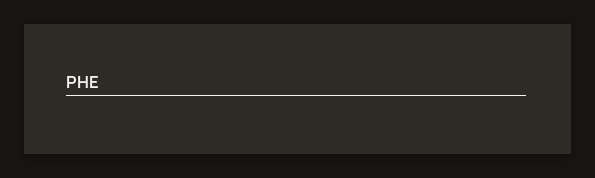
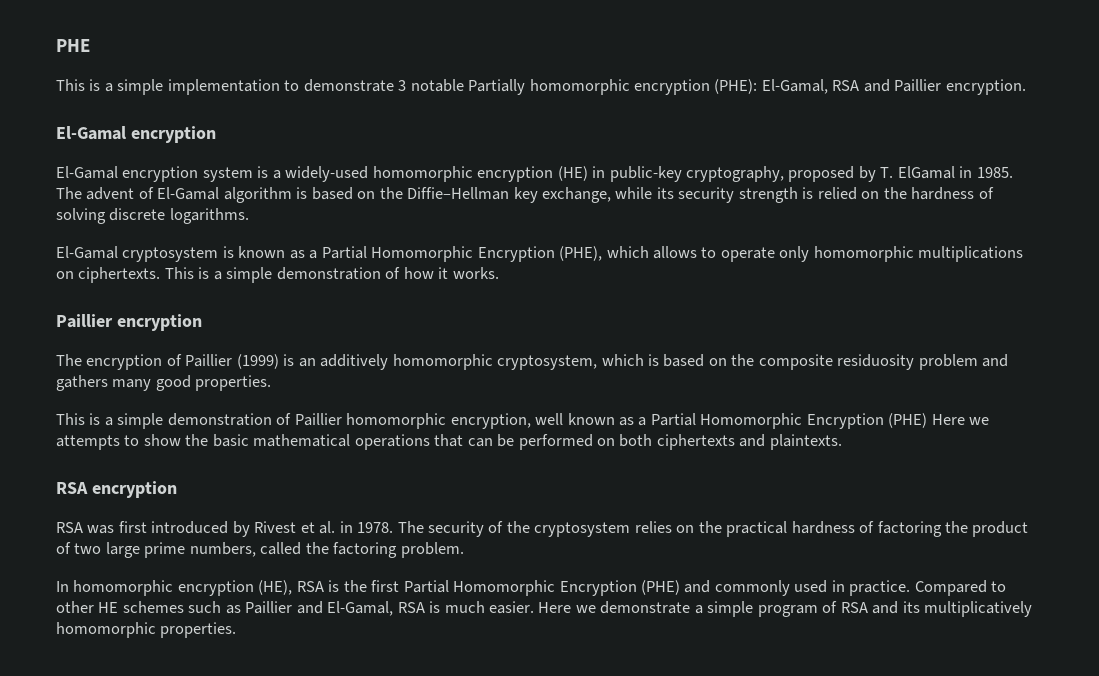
+ This is a simple implementation to demonstrate 3 notable Partially homomorphic encryption (PHE): El-Gamal, RSA and Paillier encryption.
+ El-Gamal encryption
+ El-Gamal encryption system is a widely-used homomorphic encryption (HE) in public-key cryptography, proposed by T. ElGamal in 1985. The advent of El-Gamal algorithm is based on the Diffie–Hellman key exchange, while its security strength is relied on the hardness of solving discrete logarithms.
+ El-Gamal cryptosystem is known as a Partial Homomorphic Encryption (PHE), which allows to operate only homomorphic multiplications on ciphertexts. This is a simple demonstration of how it works.
+ Paillier encryption
+ The encryption of Paillier (1999) is an additively homomorphic cryptosystem, which is based on the composite residuosity problem and gathers many good properties.
+ This is a simple demonstration of Paillier homomorphic encryption, well known as a Partial Homomorphic Encryption (PHE) Here we attempts to show the basic mathematical operations that can be performed on both ciphertexts and plaintexts.
+ RSA encryption
+ RSA was first introduced by Rivest et al. in 1978. The security of the cryptosystem relies on the practical hardness of factoring the product of two large prime numbers, called the factoring problem.
+ In homomorphic encryption (HE), RSA is the first Partial Homomorphic Encryption (PHE) and commonly used in practice. Compared to other HE schemes such as Paillier and El-Gamal, RSA is much easier. Here we demonstrate a simple program of RSA and its multiplicatively homomorphic properties.

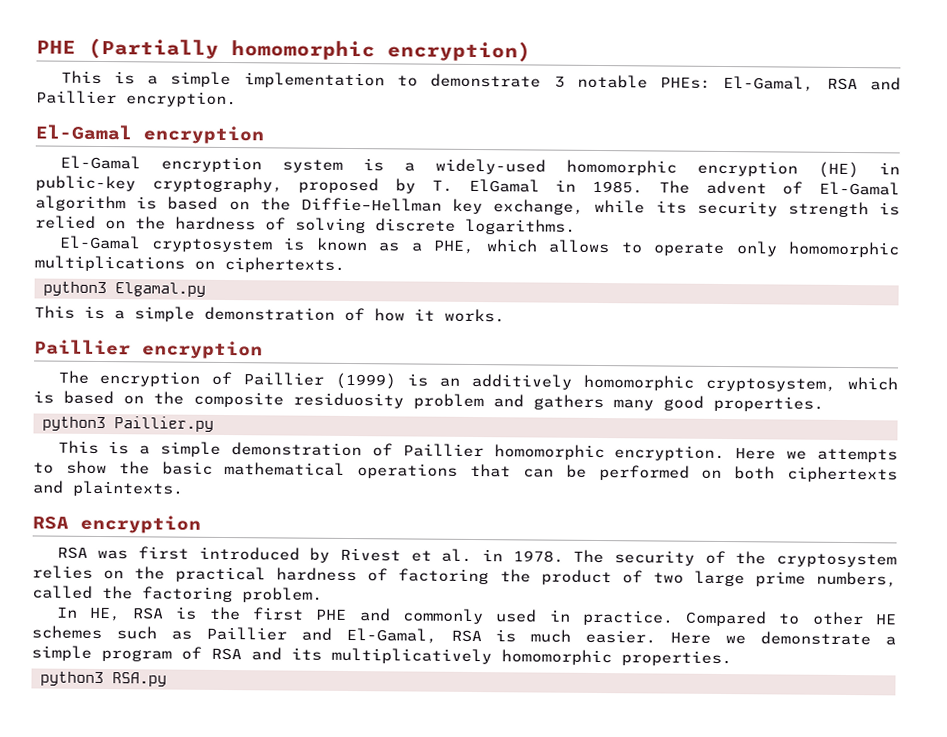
- PHE
+ PHE (Partially homomorphic encryption)
- This is a simple implementation to demonstrate 3 notable Partially homomorphic encryption (PHE): El-Gamal, RSA and Paillier encryption.
+ This is a simple implementation to demonstrate 3 notable PHEs: El-Gamal, RSA and Paillier encryption.
- El-Gamal cryptosystem is known as a Partial Homomorphic Encryption (PHE), which allows to operate only homomorphic multiplications on ciphertexts. This is a simple demonstration of how it works.
+ El-Gamal cryptosystem is known as a PHE, which allows to operate only homomorphic multiplications on ciphertexts.
+ python3 Elgamal.py
+ This is a simple demonstration of how it works.
+ python3 Paillier.py
- This is a simple demonstration of Paillier homomorphic encryption, well known as a Partial Homomorphic Encryption (PHE) Here we attempts to show the basic mathematical operations that can be performed on both ciphertexts and plaintexts.
+ This is a simple demonstration of Paillier homomorphic encryption. Here we attempts to show the basic mathematical operations that can be performed on both ciphertexts and plaintexts.
- In homomorphic encryption (HE), RSA is the first Partial Homomorphic Encryption (PHE) and commonly used in practice.
+ In HE, RSA is the first PHE and commonly used in practice.
+ python3 RSA.py

